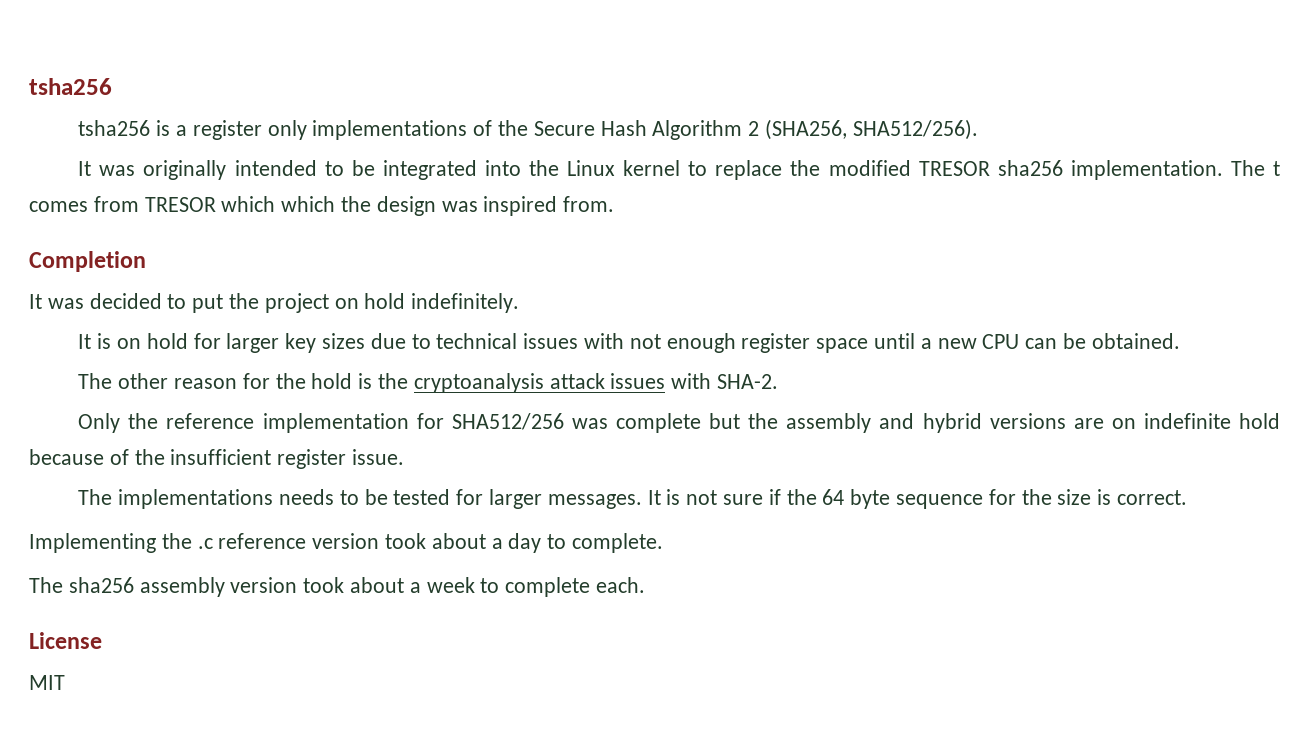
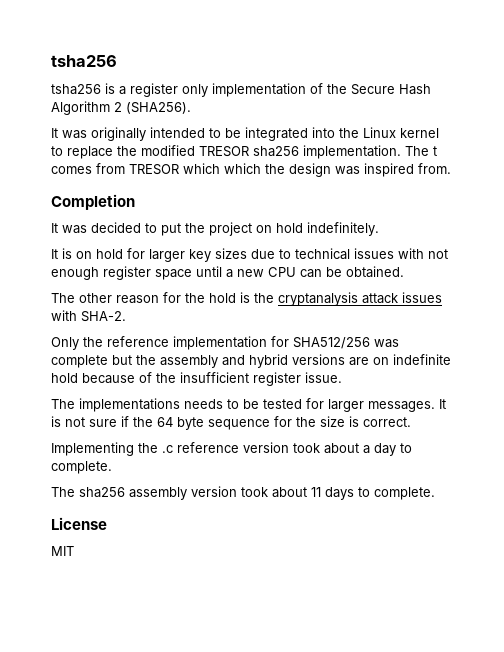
- tsha256 is a register only implementations of the Secure Hash Algorithm 2 (SHA256, SHA512/256).
+ tsha256 is a register only implementation of the Secure Hash Algorithm 2 (SHA256).
- The other reason for the hold is the cryptoanalysis attack issues with SHA-2.
+ The other reason for the hold is the cryptanalysis attack issues with SHA-2.
- The sha256 assembly version took about a week to complete each.
+ The sha256 assembly version took about 11 days to complete.

